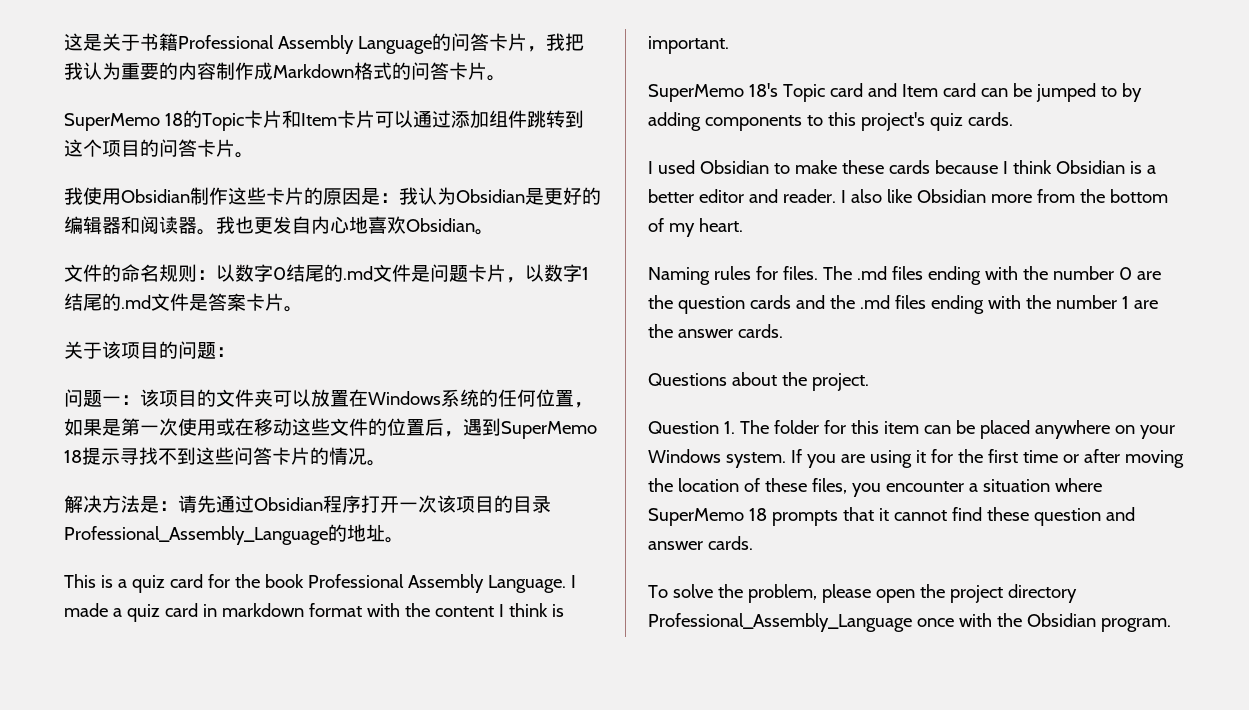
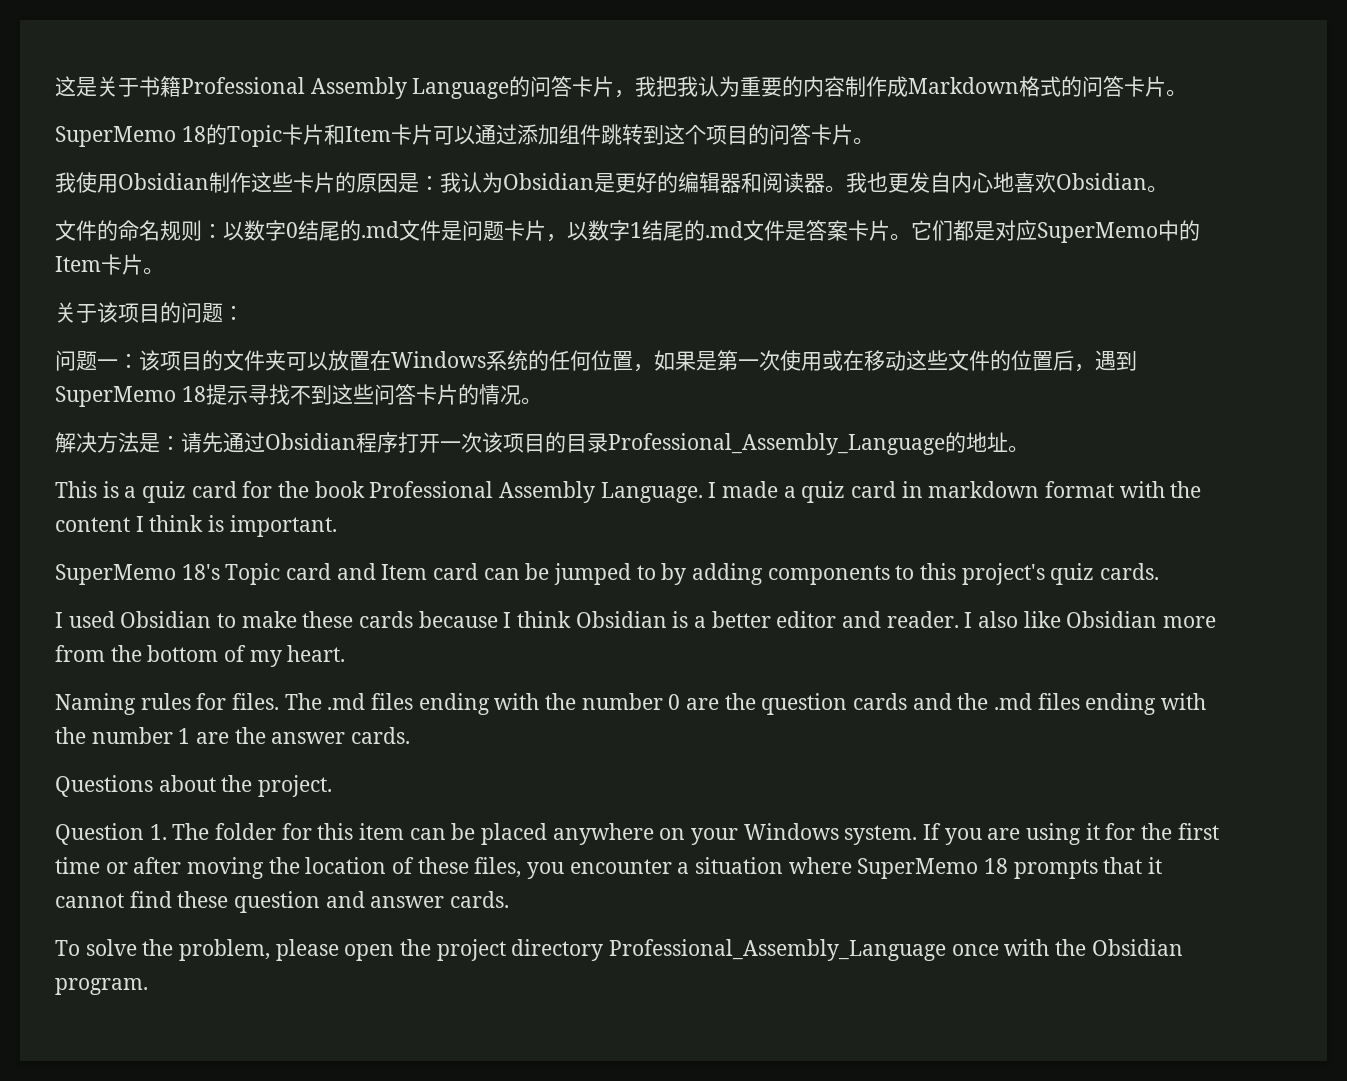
+ 它们都是对应SuperMemo中的Item卡片。

